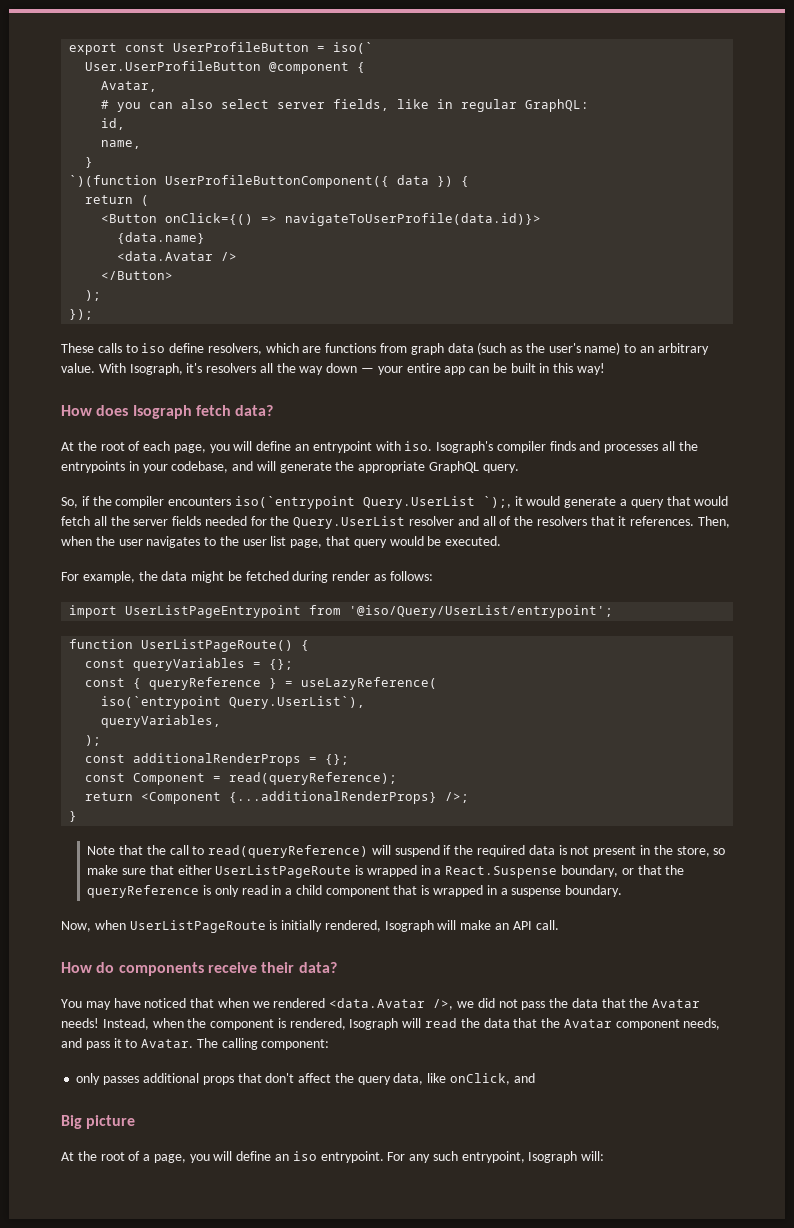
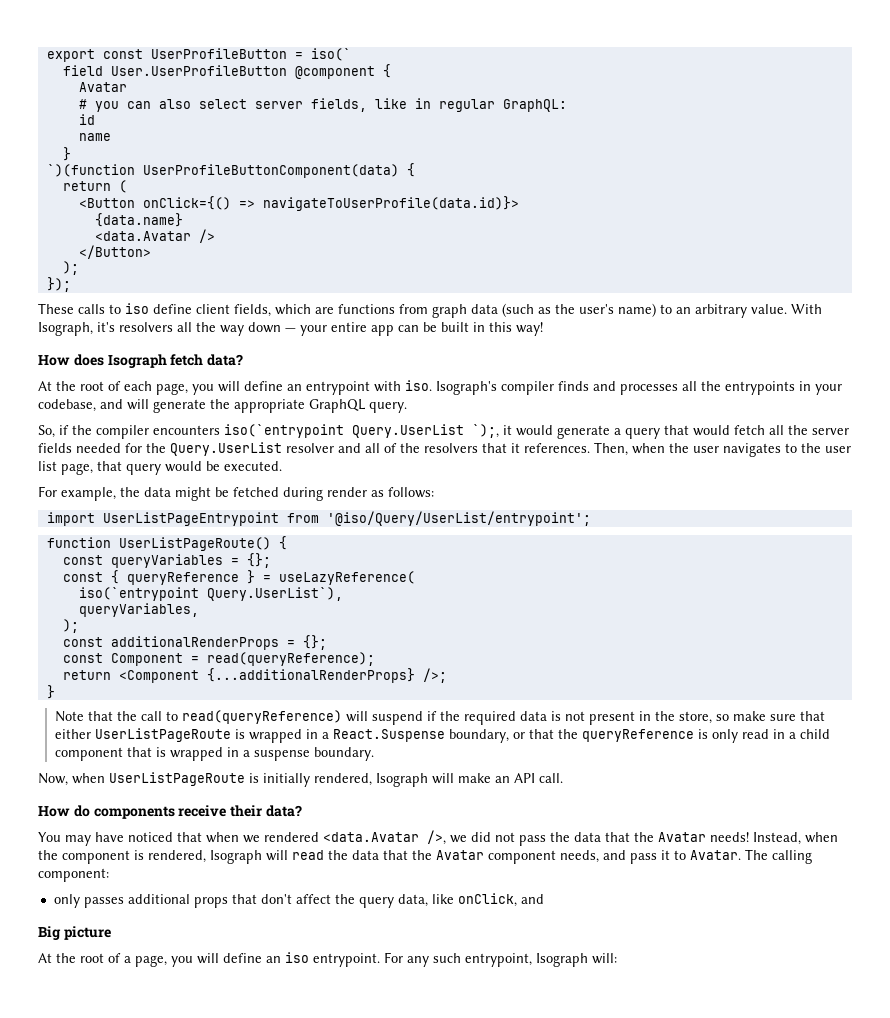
- User.UserProfileButton @component {
- Avatar,
+ field User.UserProfileButton @component {
+ Avatar
- id,
- name,
+ id
+ name
- `)(function UserProfileButtonComponent({ data }) {
+ `)(function UserProfileButtonComponent(data) {
- These calls to iso define resolvers, which are functions from graph data (such as the user's name) to an arbitrary value.
+ These calls to iso define client fields, which are functions from graph data (such as the user's name) to an arbitrary value.

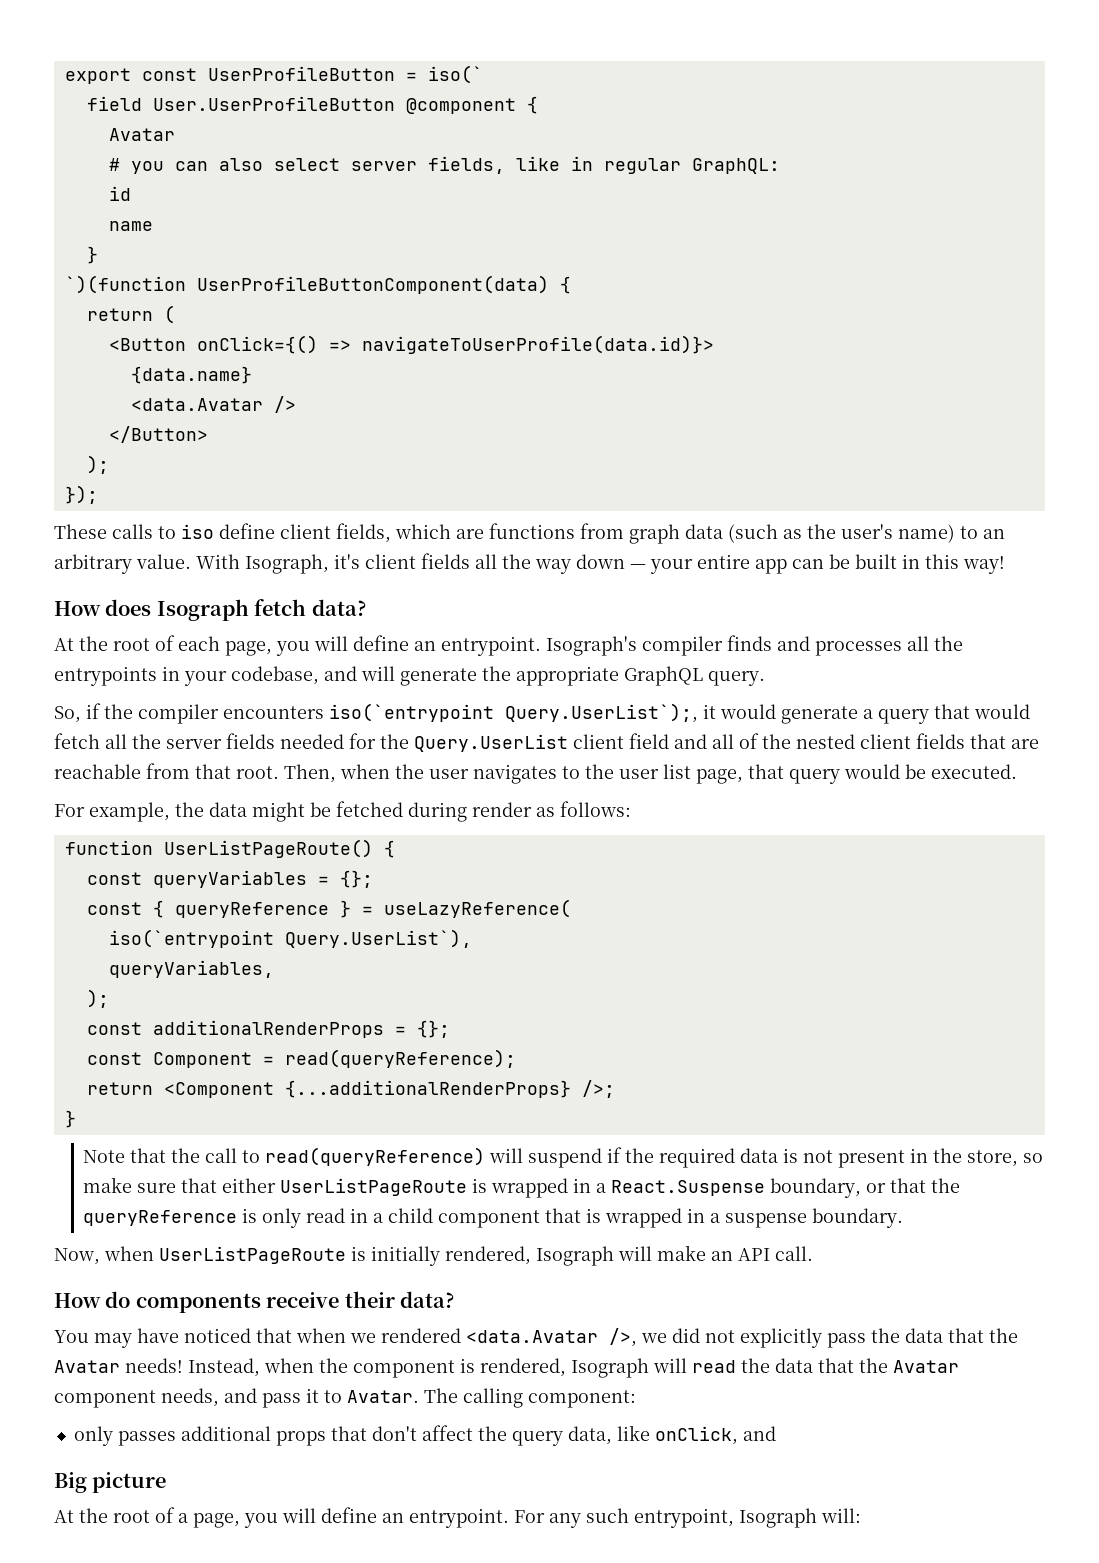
- With Isograph, it's resolvers all the way down — your entire app can be built in this way!
+ With Isograph, it's client fields all the way down — your entire app can be built in this way!
- At the root of each page, you will define an entrypoint with iso.
+ At the root of each page, you will define an entrypoint.
- So, if the compiler encounters iso(`entrypoint Query.UserList `);, it would generate a query that would fetch all the server fields needed for the Query.UserList resolver and all of the resolvers that it references.
+ So, if the compiler encounters iso(`entrypoint Query.UserList`);, it would generate a query that would fetch all the server fields needed for the Query.UserList client field and all of the nested client fields that are reachable from that root.
- import UserListPageEntrypoint from '@iso/Query/UserList/entrypoint';
- You may have noticed that when we rendered <data.Avatar />, we did not pass the data that the Avatar needs!
+ You may have noticed that when we rendered <data.Avatar />, we did not explicitly pass the data that the Avatar needs!
- At the root of a page, you will define an iso entrypoint.
+ At the root of a page, you will define an entrypoint.

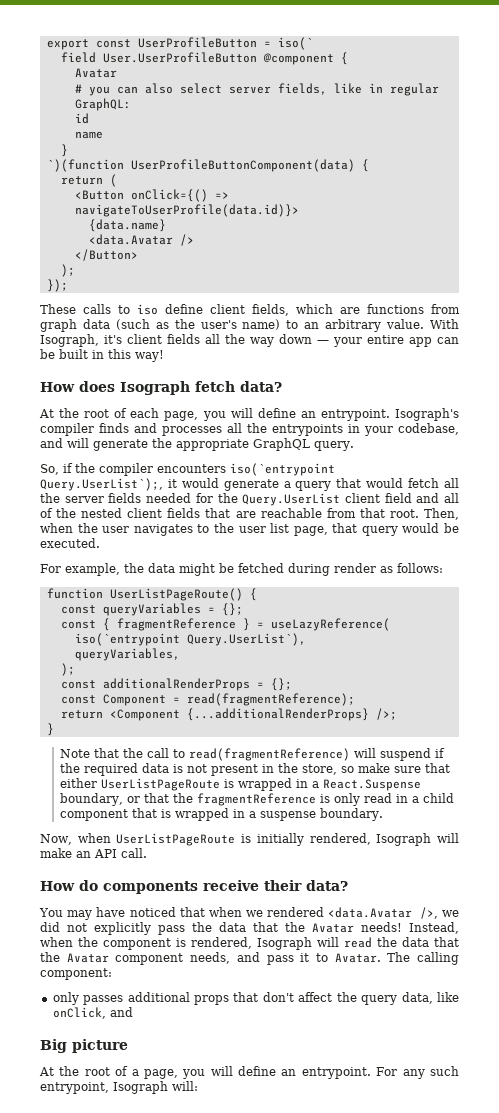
- const { queryReference } = useLazyReference(
+ const { fragmentReference } = useLazyReference(
- const Component = read(queryReference);
+ const Component = read(fragmentReference);
- Note that the call to read(queryReference) will suspend if the required data is not present in the store, so make sure that either UserListPageRoute is wrapped in a React.Suspense boundary, or that the queryReference is only read in a child component that is wrapped in a suspense boundary.
+ Note that the call to read(fragmentReference) will suspend if the required data is not present in the store, so make sure that either UserListPageRoute is wrapped in a React.Suspense boundary, or that the fragmentReference is only read in a child component that is wrapped in a suspense boundary.

